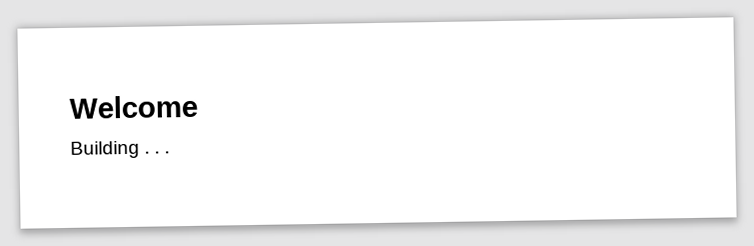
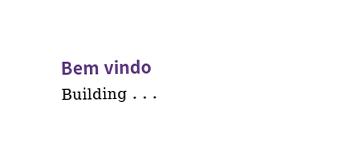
- Welcome
+ Bem vindo

